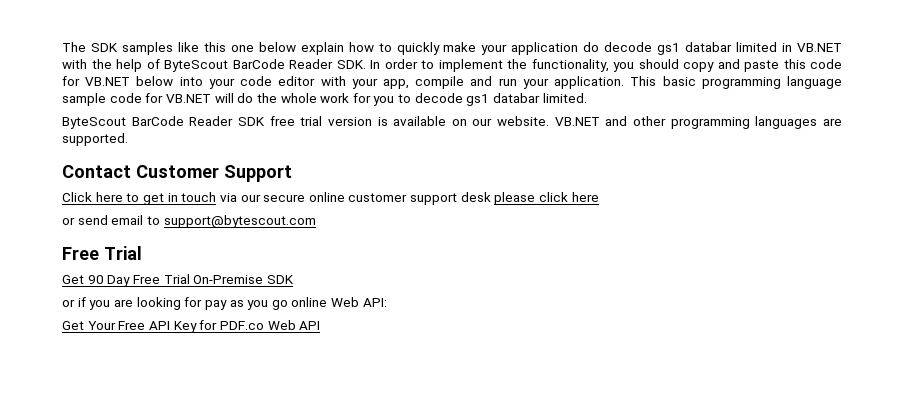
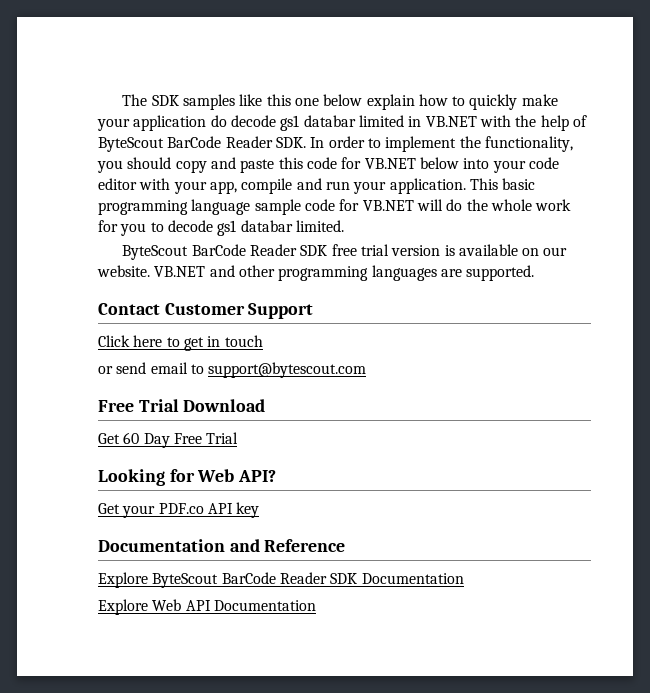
- Click here to get in touch via our secure online customer support desk please click here
+ Click here to get in touch
  or send email to support@bytescout.com
- Free Trial
- Get 90 Day Free Trial On-Premise SDK
- or if you are looking for pay as you go online Web API:
- Get Your Free API Key for PDF.co Web API
+ Free Trial Download
+ Get 60 Day Free Trial
+ Looking for Web API?
+ Get your PDF.co API key
+ Documentation and Reference
+ Explore ByteScout BarCode Reader SDK Documentation
+ Explore Web API Documentation

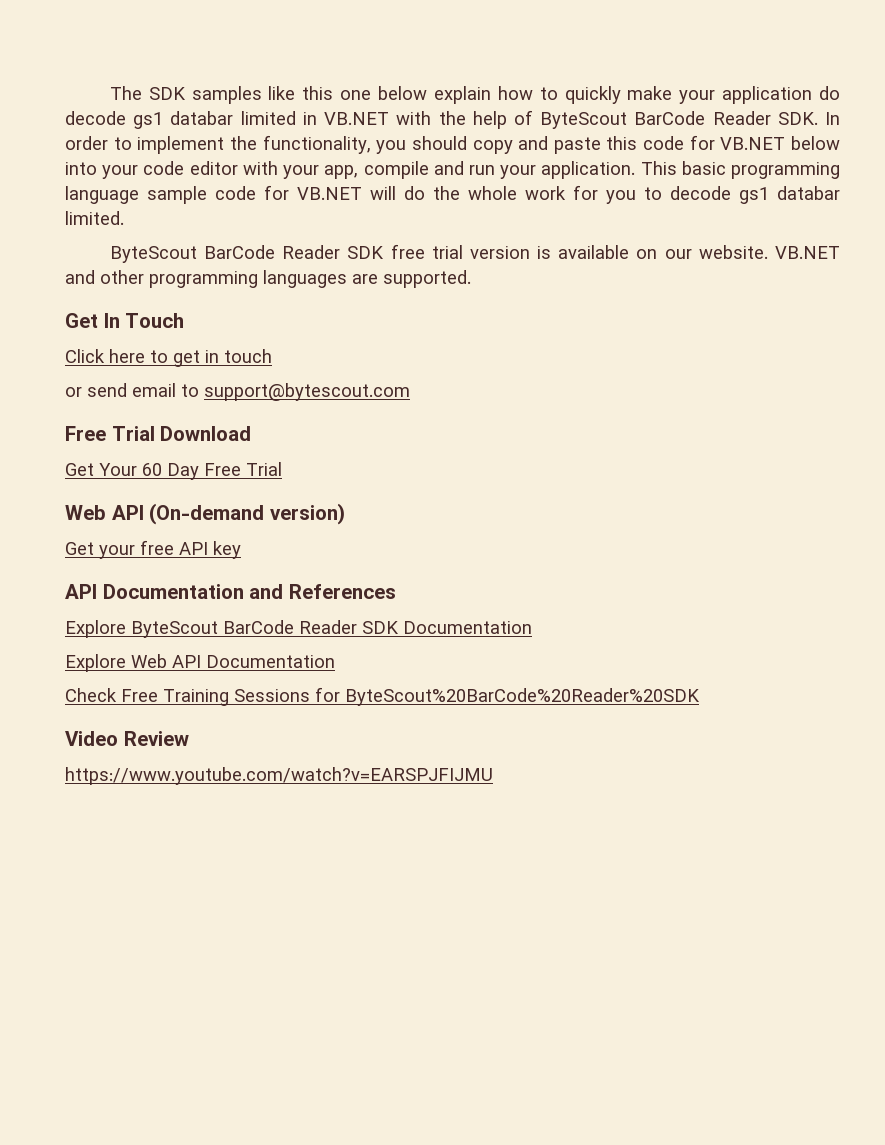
- Contact Customer Support
+ Get In Touch
- Get 60 Day Free Trial
+ Get Your 60 Day Free Trial
- Looking for Web API?
+ Web API (On-demand version)
- Get your PDF.co API key
+ Get your free API key
- Documentation and Reference
+ API Documentation and References
+ Check Free Training Sessions for ByteScout%20BarCode%20Reader%20SDK
+ Video Review
+ https://www.youtube.com/watch?v=EARSPJFIJMU

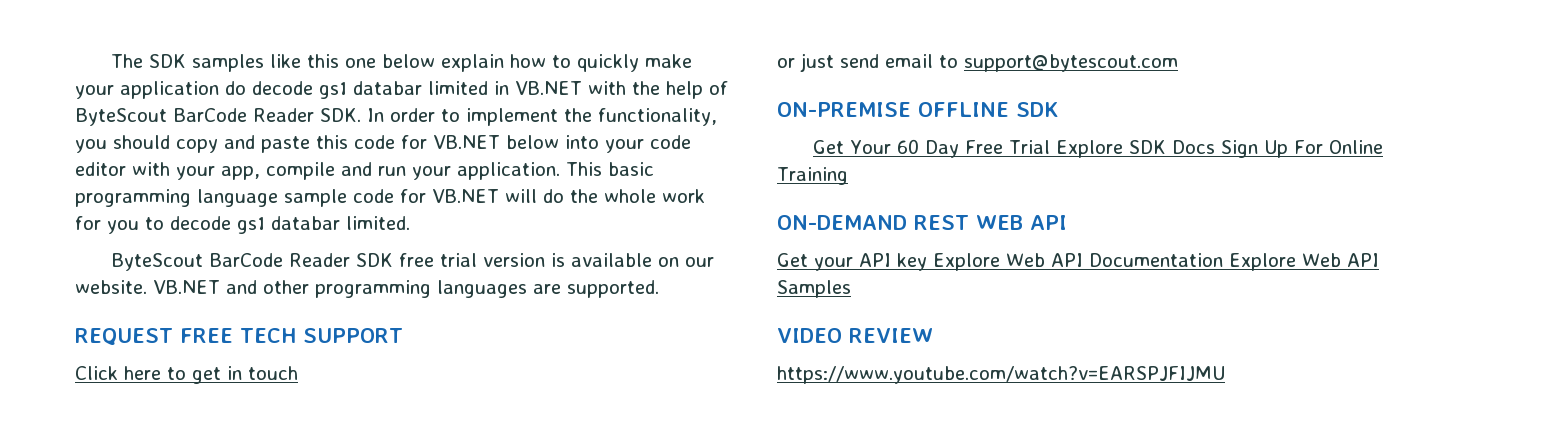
- Get In Touch
+ REQUEST FREE TECH SUPPORT
- or send email to support@bytescout.com
+ or just send email to support@bytescout.com
- Free Trial Download
+ ON-PREMISE OFFLINE SDK
- Get Your 60 Day Free Trial
- Web API (On-demand version)
+ Get Your 60 Day Free Trial Explore SDK Docs Sign Up For Online Training
+ ON-DEMAND REST WEB API
- Get your free API key
- API Documentation and References
- Explore ByteScout BarCode Reader SDK Documentation
- Explore Web API Documentation
- Check Free Training Sessions for ByteScout%20BarCode%20Reader%20SDK
- Video Review
+ Get your API key Explore Web API Documentation Explore Web API Samples
+ VIDEO REVIEW

